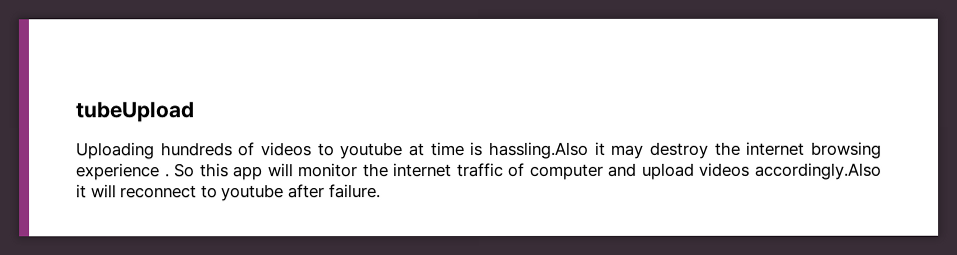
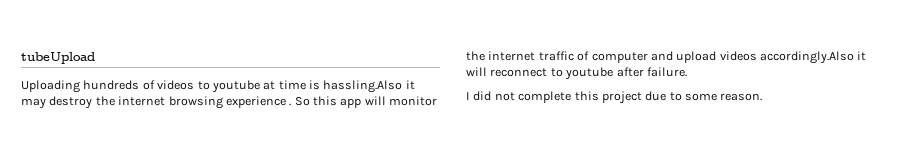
+ I did not complete this project due to some reason.

